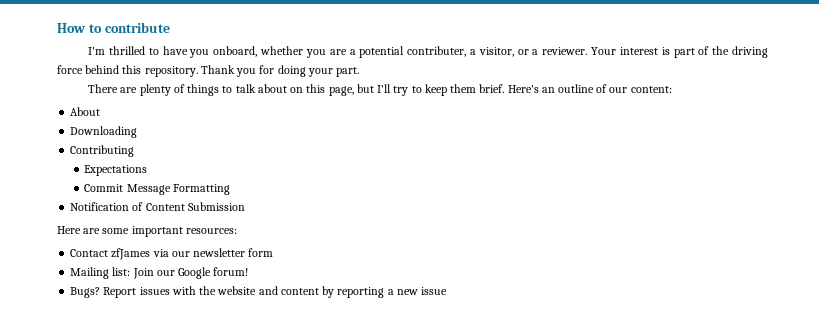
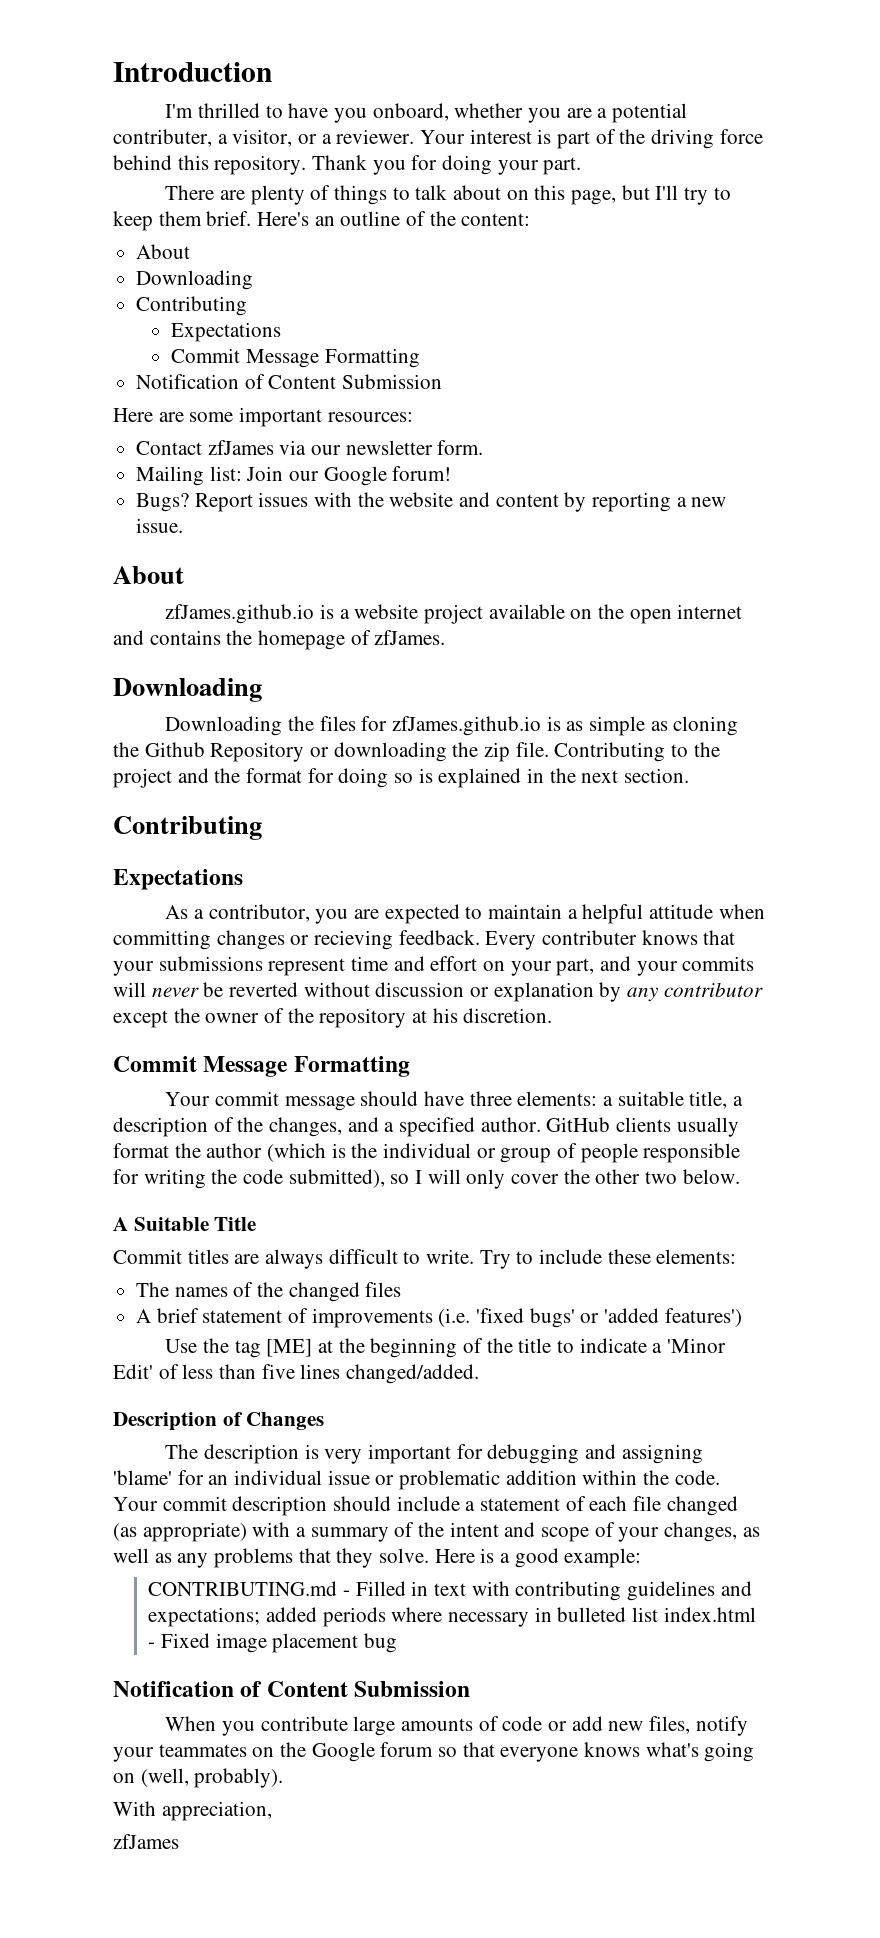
- How to contribute
+ Introduction
- Here's an outline of our content:
+ Here's an outline of the content:
- Contact zfJames via our newsletter form
+ Contact zfJames via our newsletter form.
- Report issues with the website and content by reporting a new issue
+ Report issues with the website and content by reporting a new issue.
+ About
+ zfJames.github.io is a website project available on the open internet and contains the homepage of zfJames.
+ Downloading
+ Downloading the files for zfJames.github.io is as simple as cloning the Github Repository or downloading the zip file. Contributing to the project and the format for doing so is explained in the next section.
+ Contributing
+ Expectations
+ As a contributor, you are expected to maintain a helpful attitude when committing changes or recieving feedback. Every contributer knows that your submissions represent time and effort on your part, and your commits will never be reverted without discussion or explanation by any contributor except the owner of the repository at his discretion.
+ Commit Message Formatting
+ Your commit message should have three elements: a suitable title, a description of the changes, and a specified author. GitHub clients usually format the author (which is the individual or group of people responsible for writing the code submitted), so I will only cover the other two below.
+ A Suitable Title
+ Commit titles are always difficult to write. Try to include these elements:
+ The names of the changed files
+ A brief statement of improvements (i.e. 'fixed bugs' or 'added features')
+ Use the tag [ME] at the beginning of the title to indicate a 'Minor Edit' of less than five lines changed/added.
+ Description of Changes
+ The description is very important for debugging and assigning 'blame' for an individual issue or problematic addition within the code. Your commit description should include a statement of each file changed (as appropriate) with a summary of the intent and scope of your changes, as well as any problems that they solve. Here is a good example:
+ CONTRIBUTING.md - Filled in text with contributing guidelines and expectations; added periods where necessary in bulleted list index.html - Fixed image placement bug
+ Notification of Content Submission
+ When you contribute large amounts of code or add new files, notify your teammates on the Google forum so that everyone knows what's going on (well, probably).
+ With appreciation,
+ zfJames

